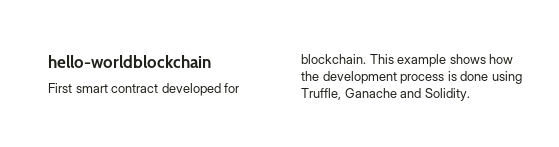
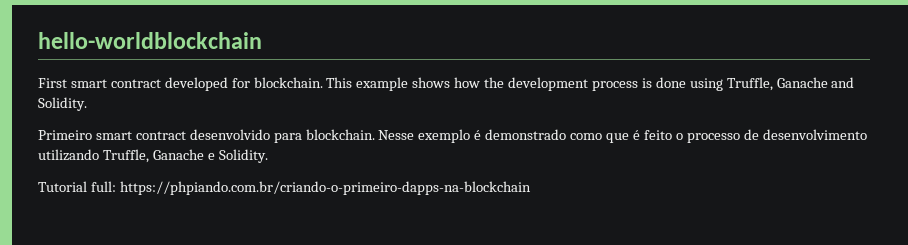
+ Primeiro smart contract desenvolvido para blockchain. Nesse exemplo é demonstrado como que é feito o processo de desenvolvimento utilizando Truffle, Ganache e Solidity.
+ Tutorial full: https://phpiando.com.br/criando-o-primeiro-dapps-na-blockchain

